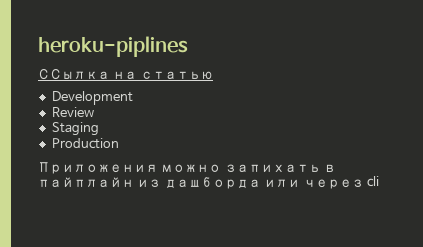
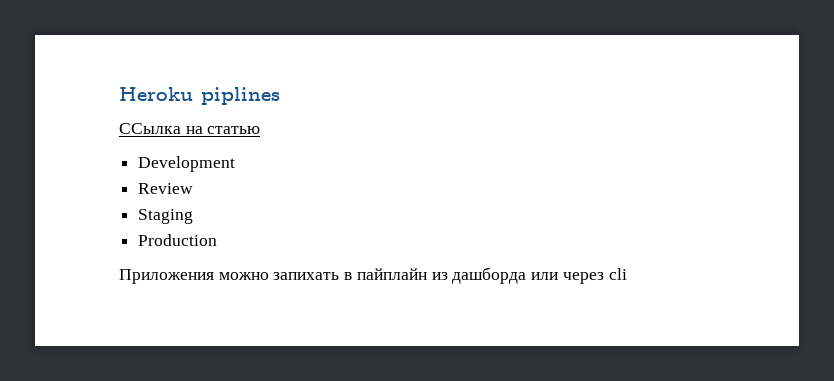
- heroku-piplines
+ Heroku piplines

